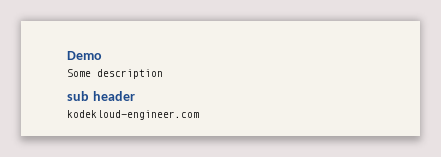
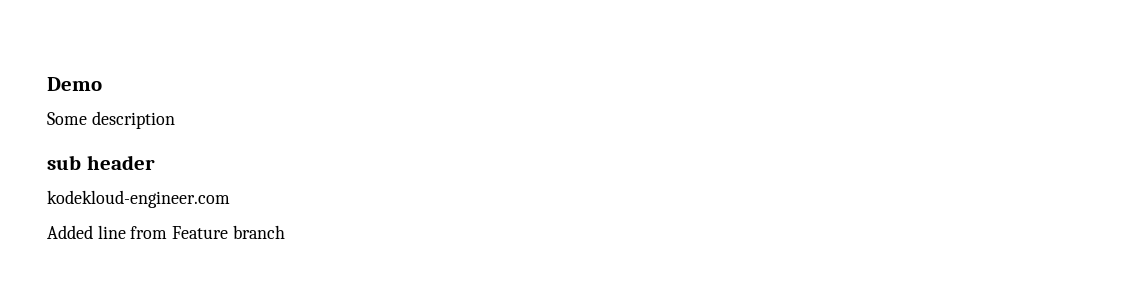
+ Added line from Feature branch

